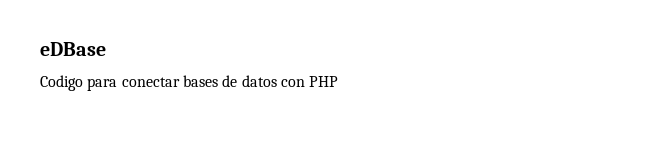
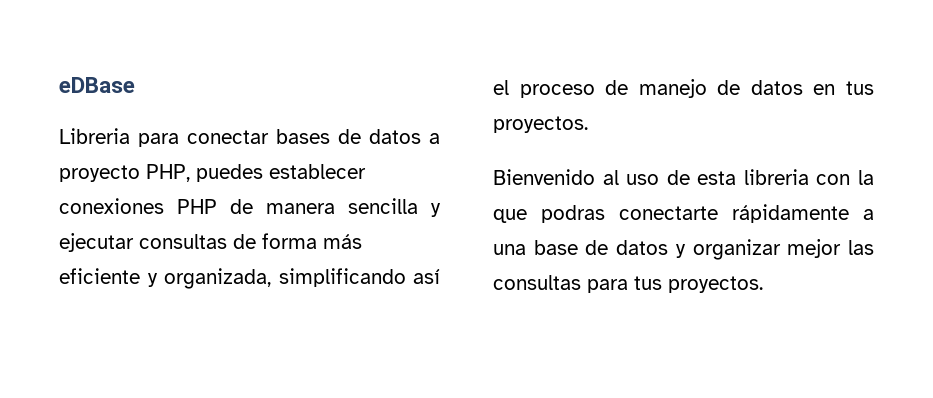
- Codigo para conectar bases de datos con PHP
+ Libreria para conectar bases de datos a proyecto PHP, puedes establecer conexiones PHP de manera sencilla y ejecutar consultas de forma más eficiente y organizada, simplificando así el proceso de manejo de datos en tus proyectos.
+ Bienvenido al uso de esta libreria con la que podras conectarte rápidamente a una base de datos y organizar mejor las consultas para tus proyectos.

